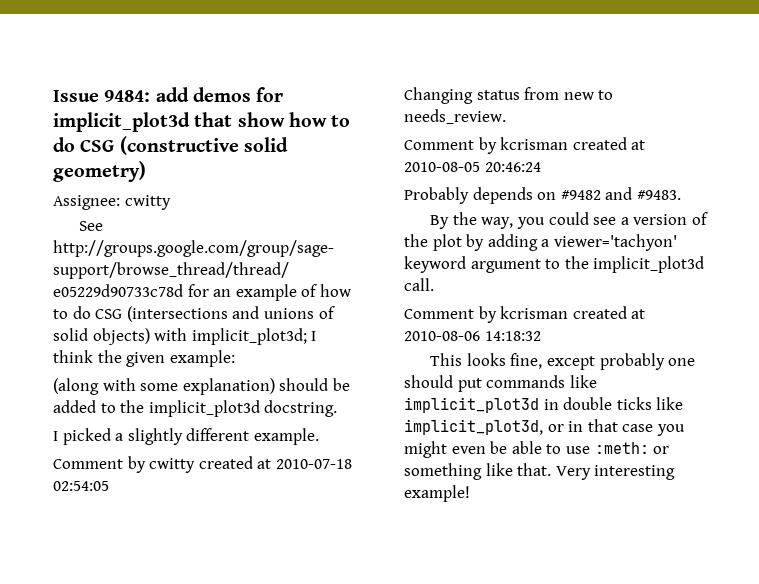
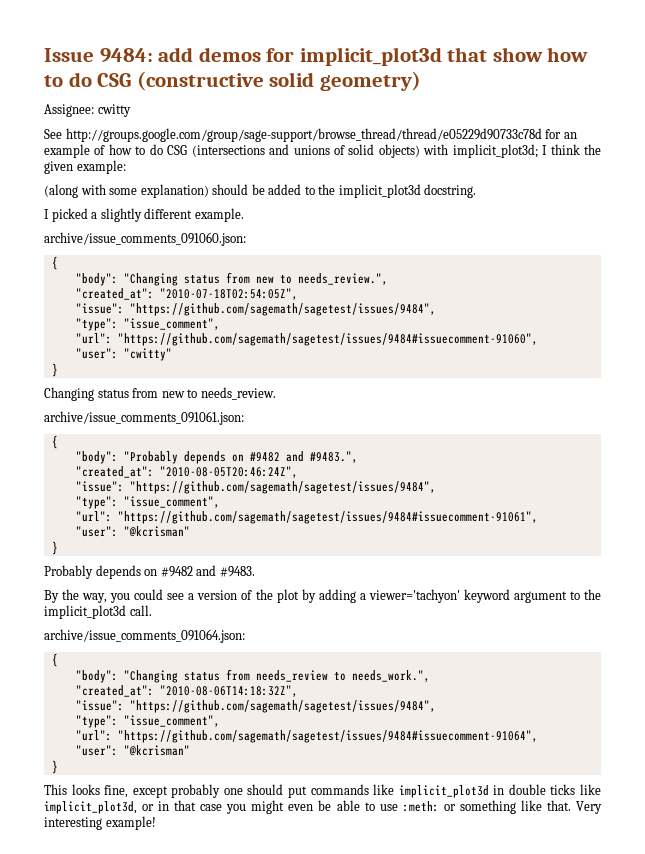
- Comment by cwitty created at 2010-07-18 02:54:05
+ archive/issue_comments_091060.json:
+ {
+ "body": "Changing status from new to needs_review.",
+ "created_at": "2010-07-18T02:54:05Z",
+ "issue": "https://github.com/sagemath/sagetest/issues/9484",
+ "type": "issue_comment",
+ "url": "https://github.com/sagemath/sagetest/issues/9484#issuecomment-91060",
+ "user": "cwitty"
+ }
- Comment by kcrisman created at 2010-08-05 20:46:24
+ archive/issue_comments_091061.json:
+ {
+ "body": "Probably depends on #9482 and #9483.",
+ "created_at": "2010-08-05T20:46:24Z",
+ "issue": "https://github.com/sagemath/sagetest/issues/9484",
+ "type": "issue_comment",
+ "url": "https://github.com/sagemath/sagetest/issues/9484#issuecomment-91061",
+ "user": "@kcrisman"
+ }
- Comment by kcrisman created at 2010-08-06 14:18:32
+ archive/issue_comments_091064.json:
+ {
+ "body": "Changing status from needs_review to needs_work.",
+ "created_at": "2010-08-06T14:18:32Z",
+ "issue": "https://github.com/sagemath/sagetest/issues/9484",
+ "type": "issue_comment",
+ "url": "https://github.com/sagemath/sagetest/issues/9484#issuecomment-91064",
+ "user": "@kcrisman"
+ }

